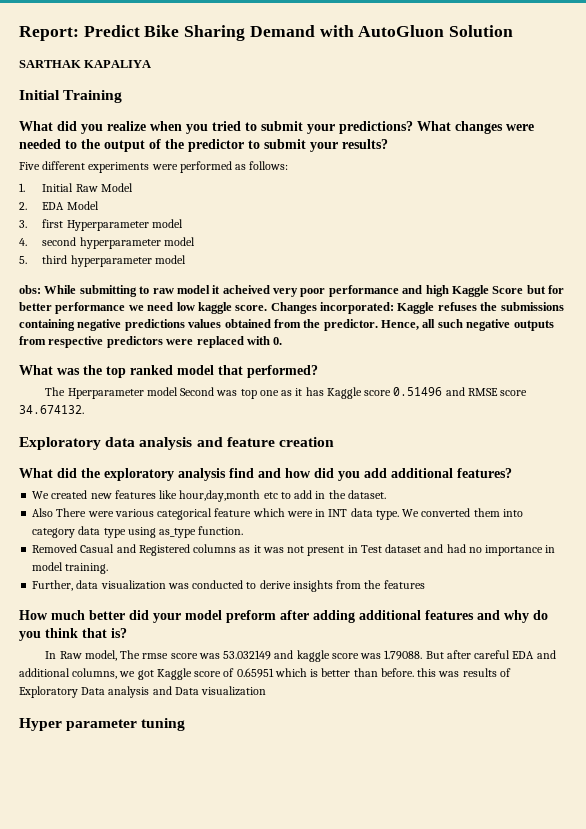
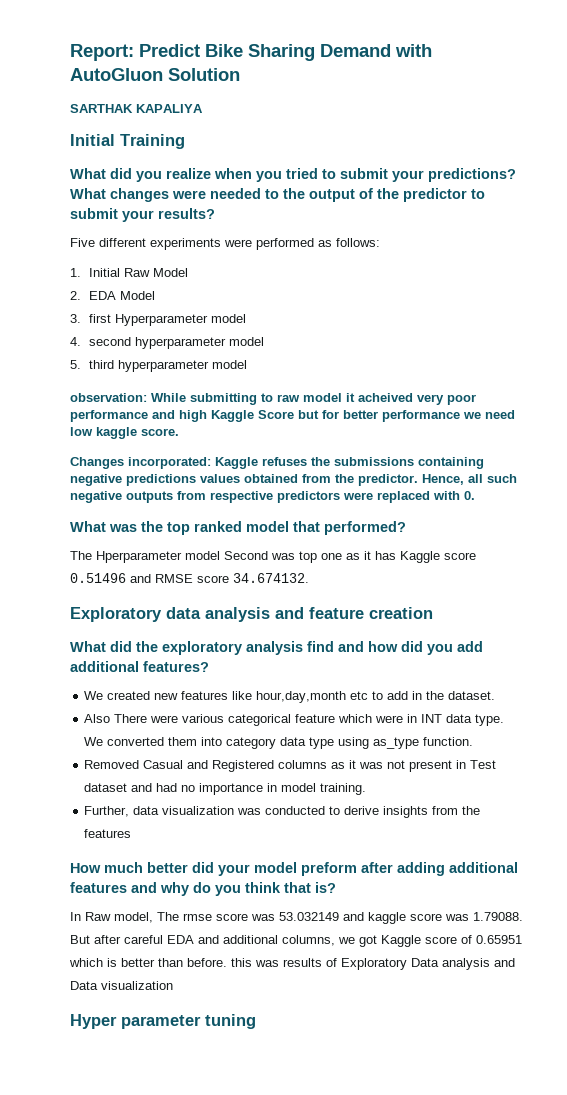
- obs: While submitting to raw model it acheived very poor performance and high Kaggle Score but for better performance we need low kaggle score. Changes incorporated: Kaggle refuses the submissions containing negative predictions values obtained from the predictor.
+ observation: While submitting to raw model it acheived very poor performance and high Kaggle Score but for better performance we need low kaggle score.
+ Changes incorporated: Kaggle refuses the submissions containing negative predictions values obtained from the predictor.

